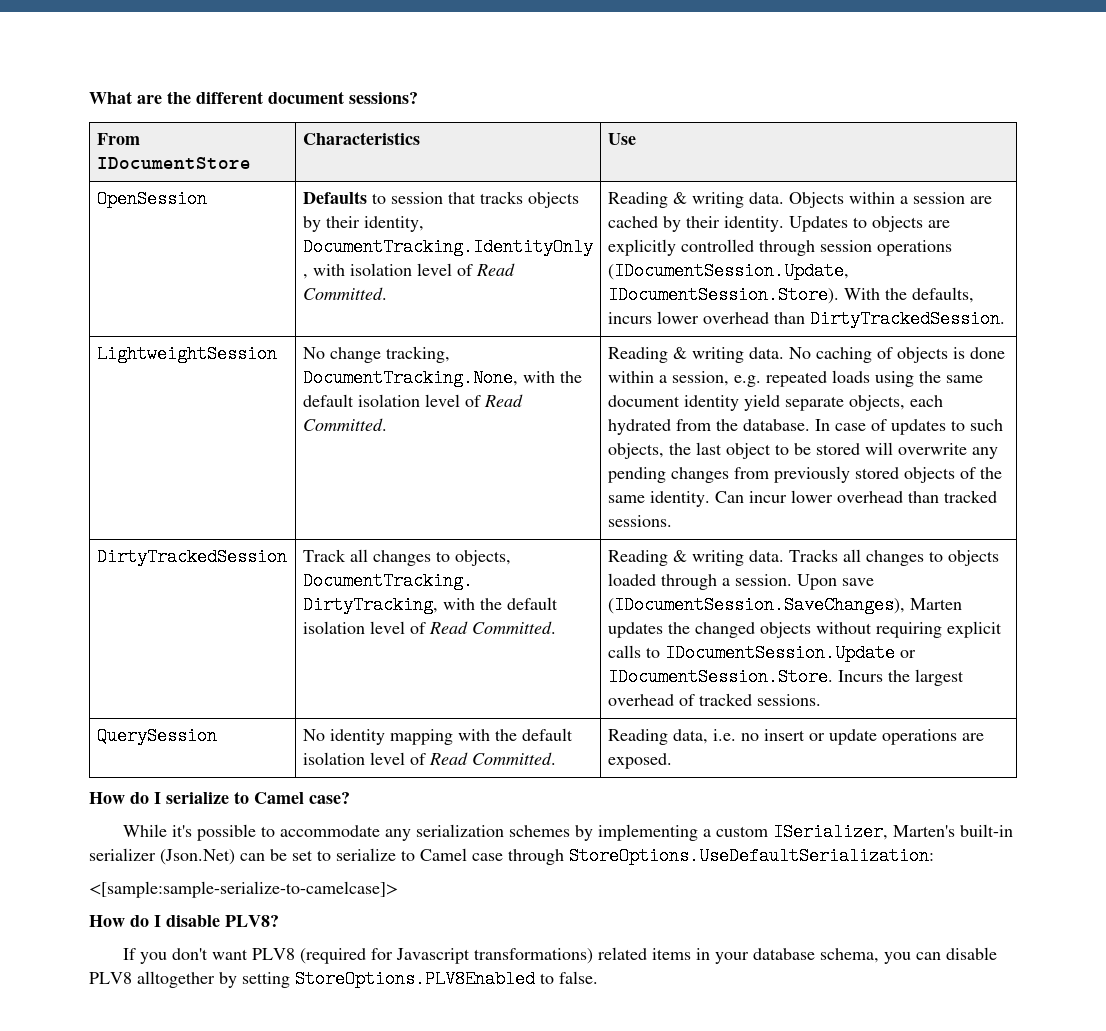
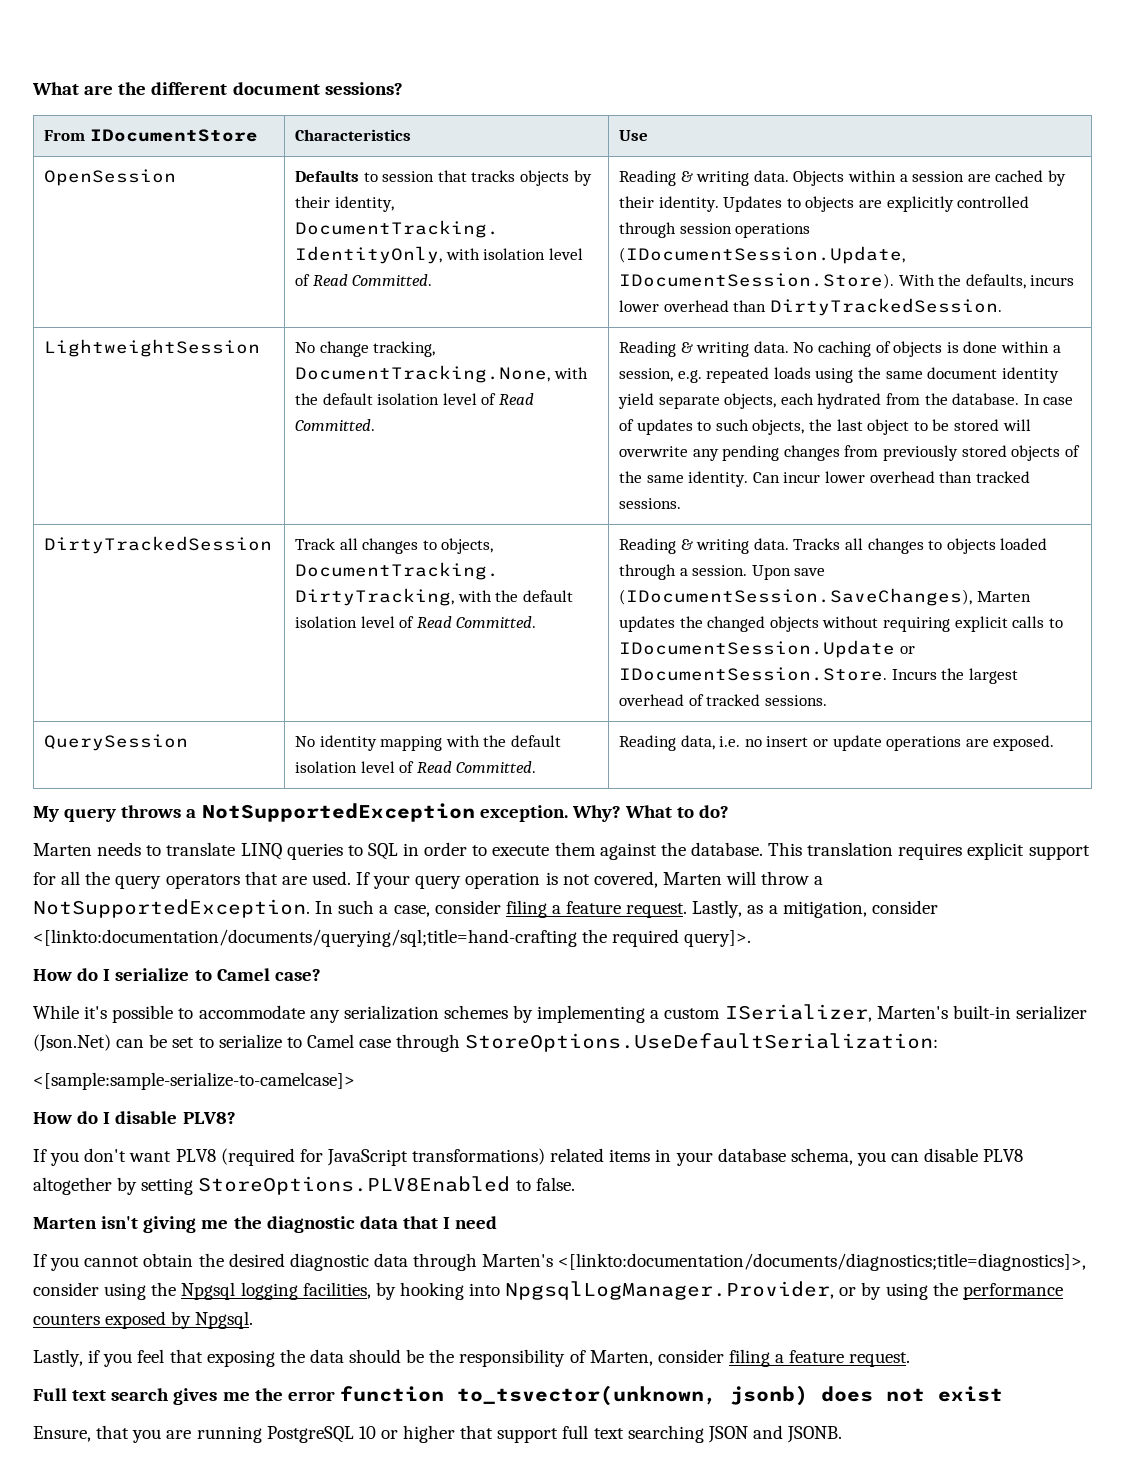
+ My query throws a NotSupportedException exception. Why? What to do?
+ Marten needs to translate LINQ queries to SQL in order to execute them against the database. This translation requires explicit support for all the query operators that are used. If your query operation is not covered, Marten will throw a NotSupportedException. In such a case, consider filing a feature request. Lastly, as a mitigation, consider <[linkto:documentation/documents/querying/sql;title=hand-crafting the required query]>.
- If you don't want PLV8 (required for Javascript transformations) related items in your database schema, you can disable PLV8 alltogether by setting StoreOptions.PLV8Enabled to false.
+ If you don't want PLV8 (required for JavaScript transformations) related items in your database schema, you can disable PLV8 altogether by setting StoreOptions.PLV8Enabled to false.
+ Marten isn't giving me the diagnostic data that I need
+ If you cannot obtain the desired diagnostic data through Marten's <[linkto:documentation/documents/diagnostics;title=diagnostics]>, consider using the Npgsql logging facilities, by hooking into NpgsqlLogManager.Provider, or by using the performance counters exposed by Npgsql.
+ Lastly, if you feel that exposing the data should be the responsibility of Marten, consider filing a feature request.
+ Full text search gives me the error function to_tsvector(unknown, jsonb) does not exist
+ Ensure, that you are running PostgreSQL 10 or higher that support full text searching JSON and JSONB.

